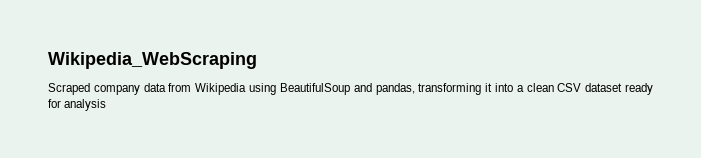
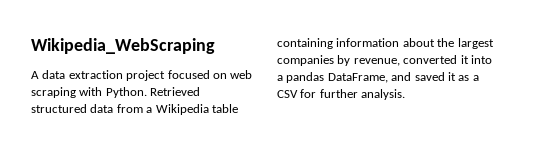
- Scraped company data from Wikipedia using BeautifulSoup and pandas, transforming it into a clean CSV dataset ready for analysis
+ A data extraction project focused on web scraping with Python. Retrieved structured data from a Wikipedia table containing information about the largest companies by revenue, converted it into a pandas DataFrame, and saved it as a CSV for further analysis.

